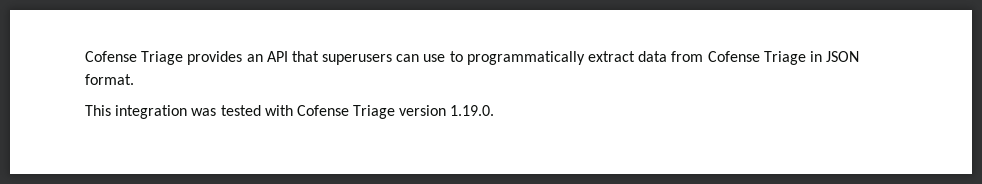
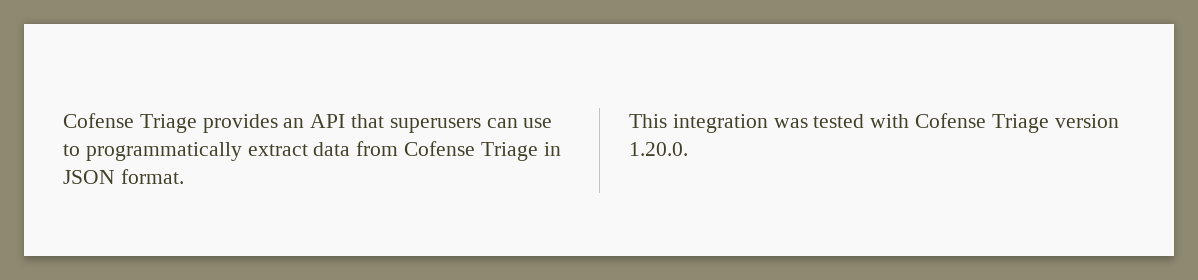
- This integration was tested with Cofense Triage version 1.19.0.
+ This integration was tested with Cofense Triage version 1.20.0.

